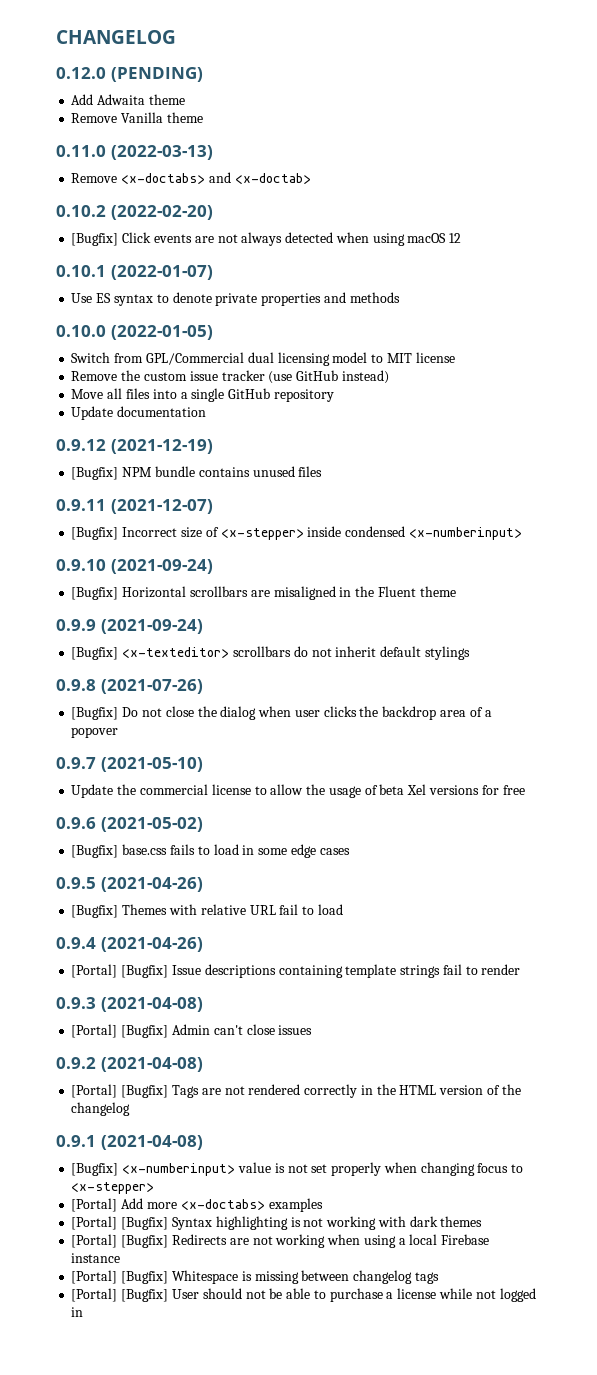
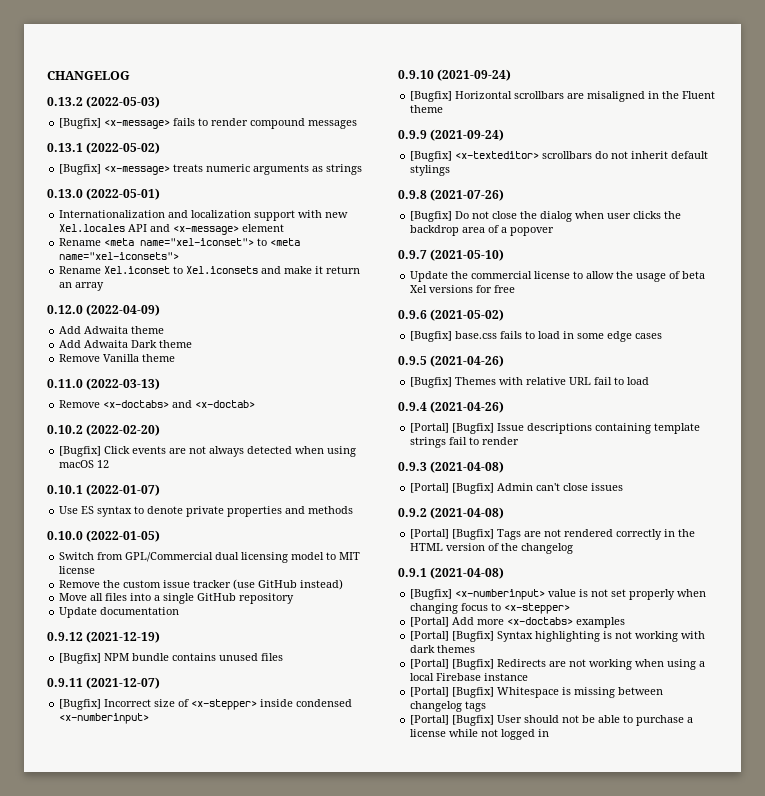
+ 0.13.2 (2022-05-03)
+ [Bugfix] <x-message> fails to render compound messages
+ 0.13.1 (2022-05-02)
+ [Bugfix] <x-message> treats numeric arguments as strings
+ 0.13.0 (2022-05-01)
+ Internationalization and localization support with new Xel.locales API and <x-message> element
+ Rename <meta name="xel-iconset"> to <meta name="xel-iconsets">
+ Rename Xel.iconset to Xel.iconsets and make it return an array
- 0.12.0 (PENDING)
+ 0.12.0 (2022-04-09)
+ Add Adwaita Dark theme

